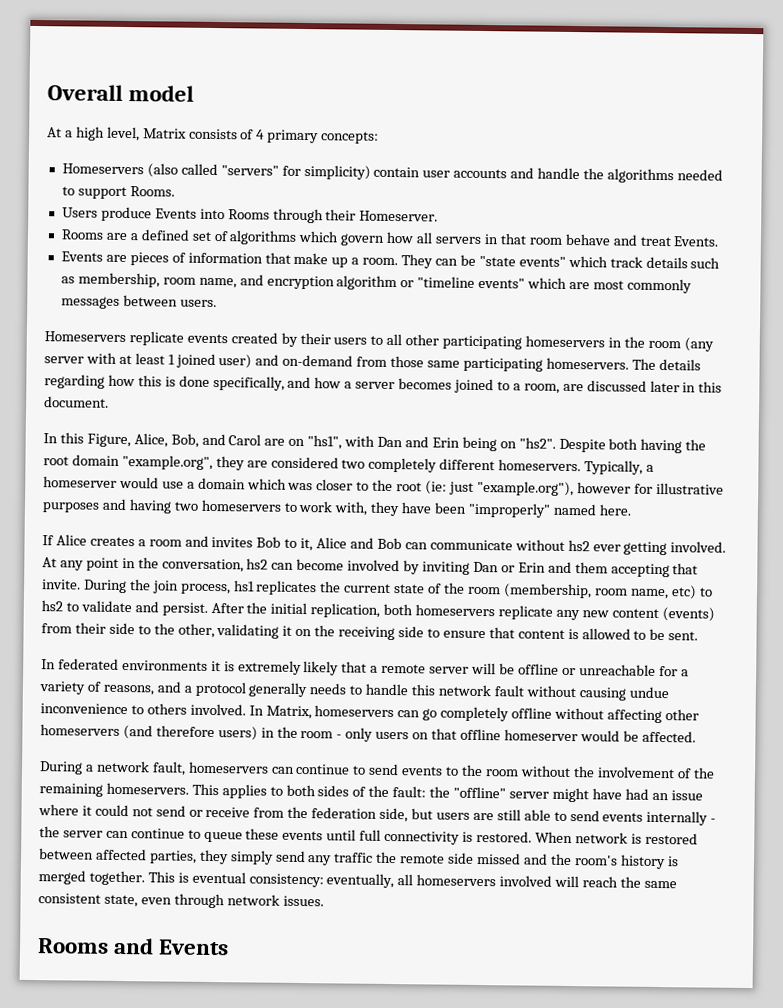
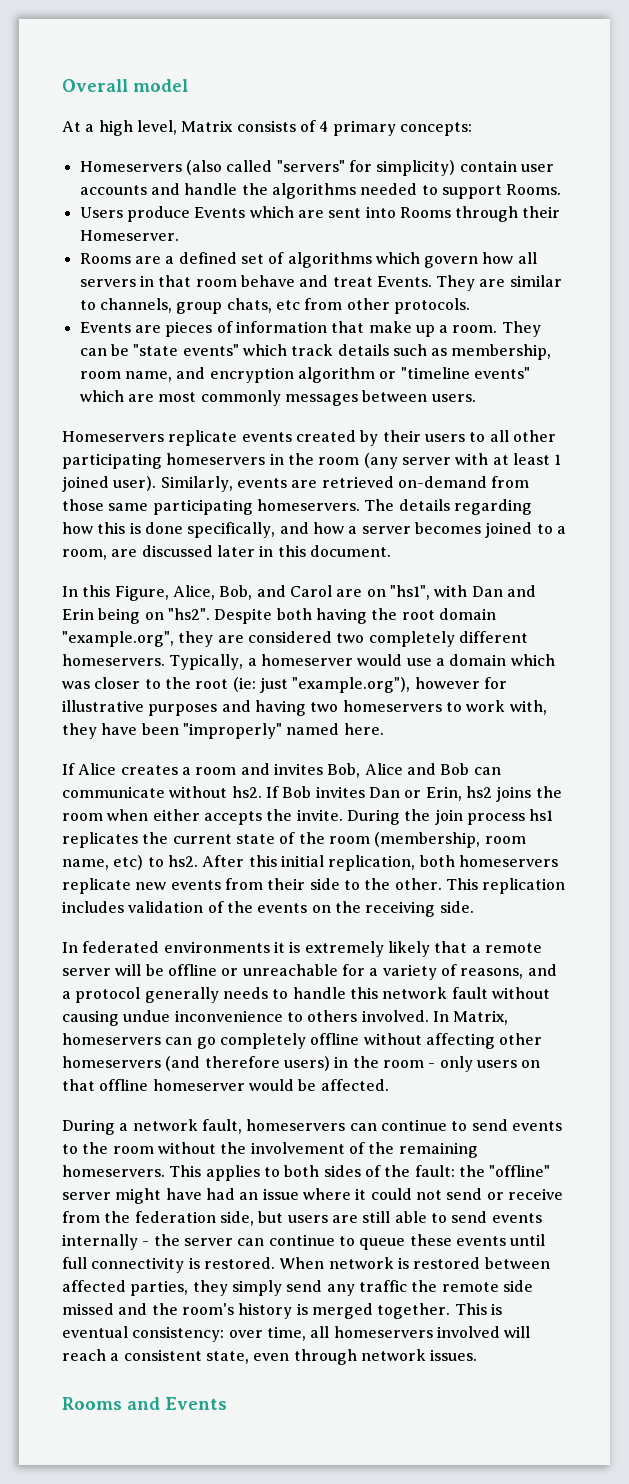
- Users produce Events into Rooms through their Homeserver.
+ Users produce Events which are sent into Rooms through their Homeserver.
+ They are similar to channels, group chats, etc from other protocols.
- Homeservers replicate events created by their users to all other participating homeservers in the room (any server with at least 1 joined user) and on-demand from those same participating homeservers.
+ Homeservers replicate events created by their users to all other participating homeservers in the room (any server with at least 1 joined user). Similarly, events are retrieved on-demand from those same participating homeservers.
- If Alice creates a room and invites Bob to it, Alice and Bob can communicate without hs2 ever getting involved. At any point in the conversation, hs2 can become involved by inviting Dan or Erin and them accepting that invite.
+ If Alice creates a room and invites Bob, Alice and Bob can communicate without hs2. If Bob invites Dan or Erin, hs2 joins the room when either accepts the invite.
- During the join process, hs1 replicates the current state of the room (membership, room name, etc) to hs2 to validate and persist. After the initial replication, both homeservers replicate any new content (events) from their side to the other, validating it on the receiving side to ensure that content is allowed to be sent.
+ During the join process hs1 replicates the current state of the room (membership, room name, etc) to hs2. After this initial replication, both homeservers replicate new events from their side to the other. This replication includes validation of the events on the receiving side.
- This is eventual consistency: eventually, all homeservers involved will reach the same consistent state, even through network issues.
+ This is eventual consistency: over time, all homeservers involved will reach a consistent state, even through network issues.

